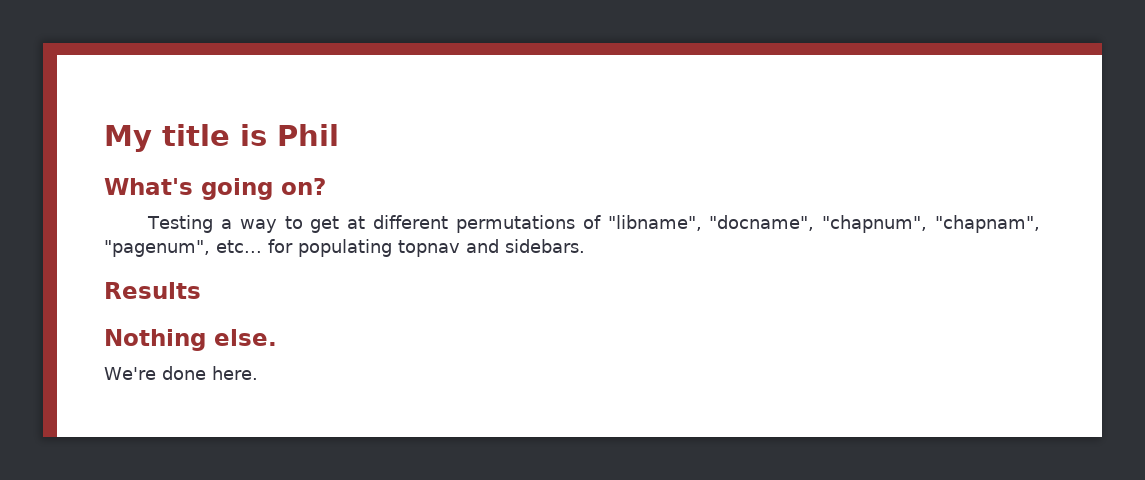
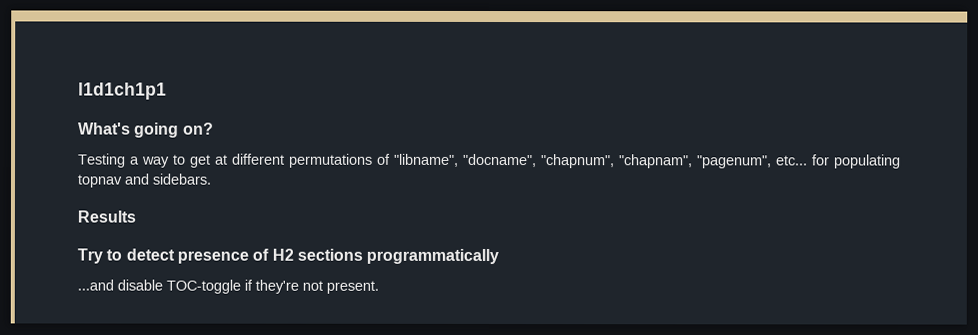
- My title is Phil
+ l1d1ch1p1
- Nothing else.
- We're done here.
+ Try to detect presence of H2 sections programmatically
+ ...and disable TOC-toggle if they're not present.

